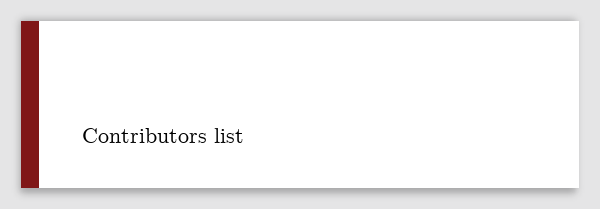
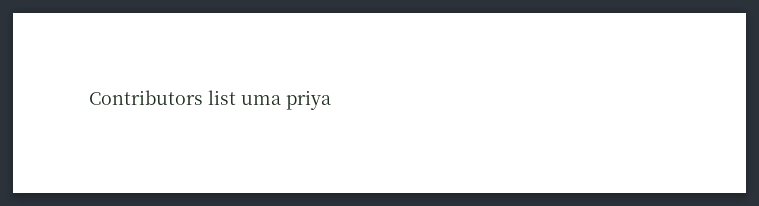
- Contributors list
+ Contributors list uma priya

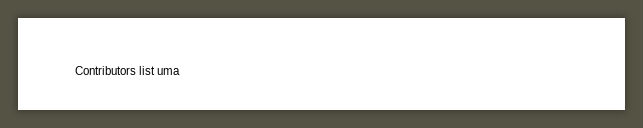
- Contributors list uma priya
+ Contributors list uma

